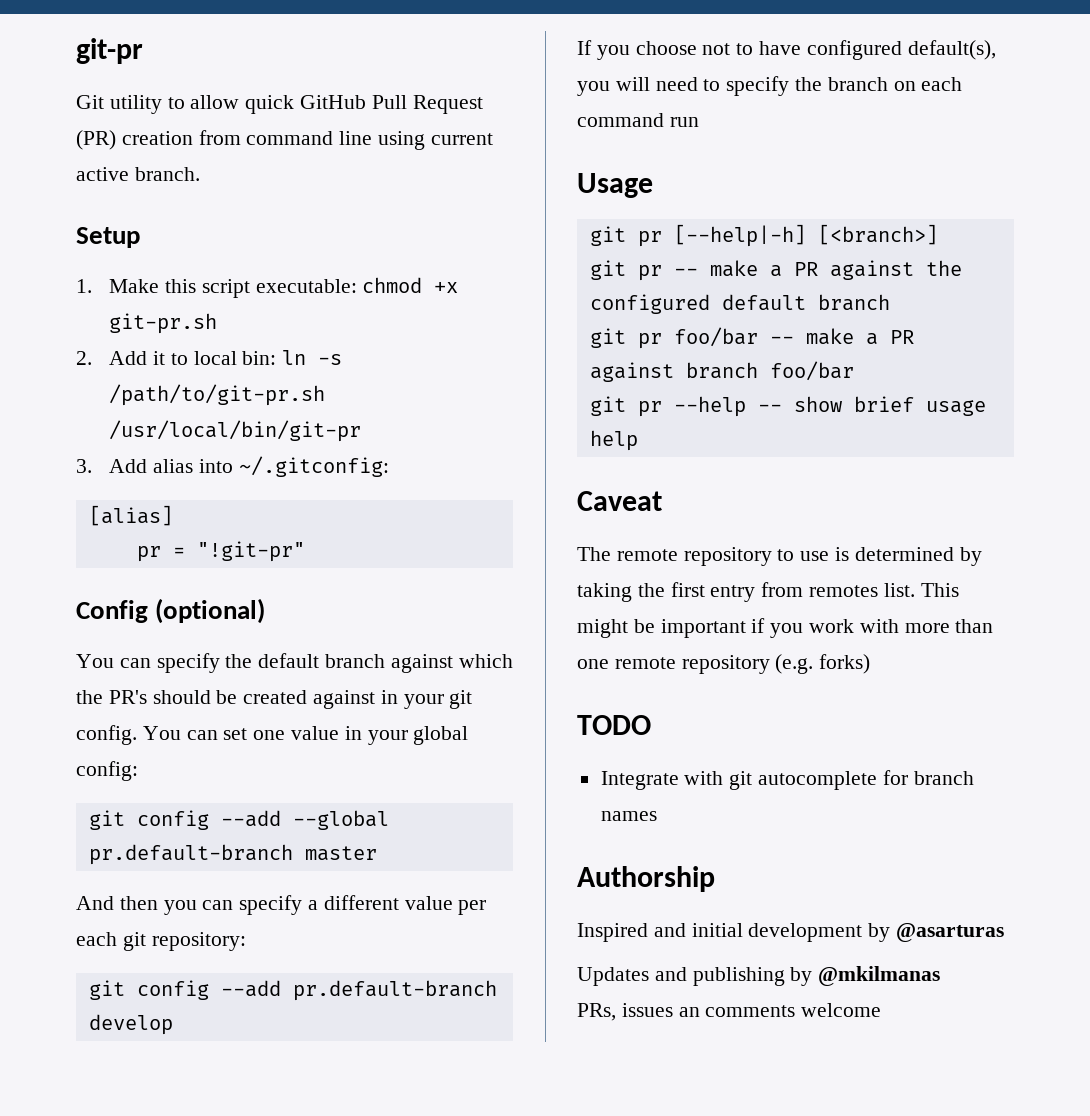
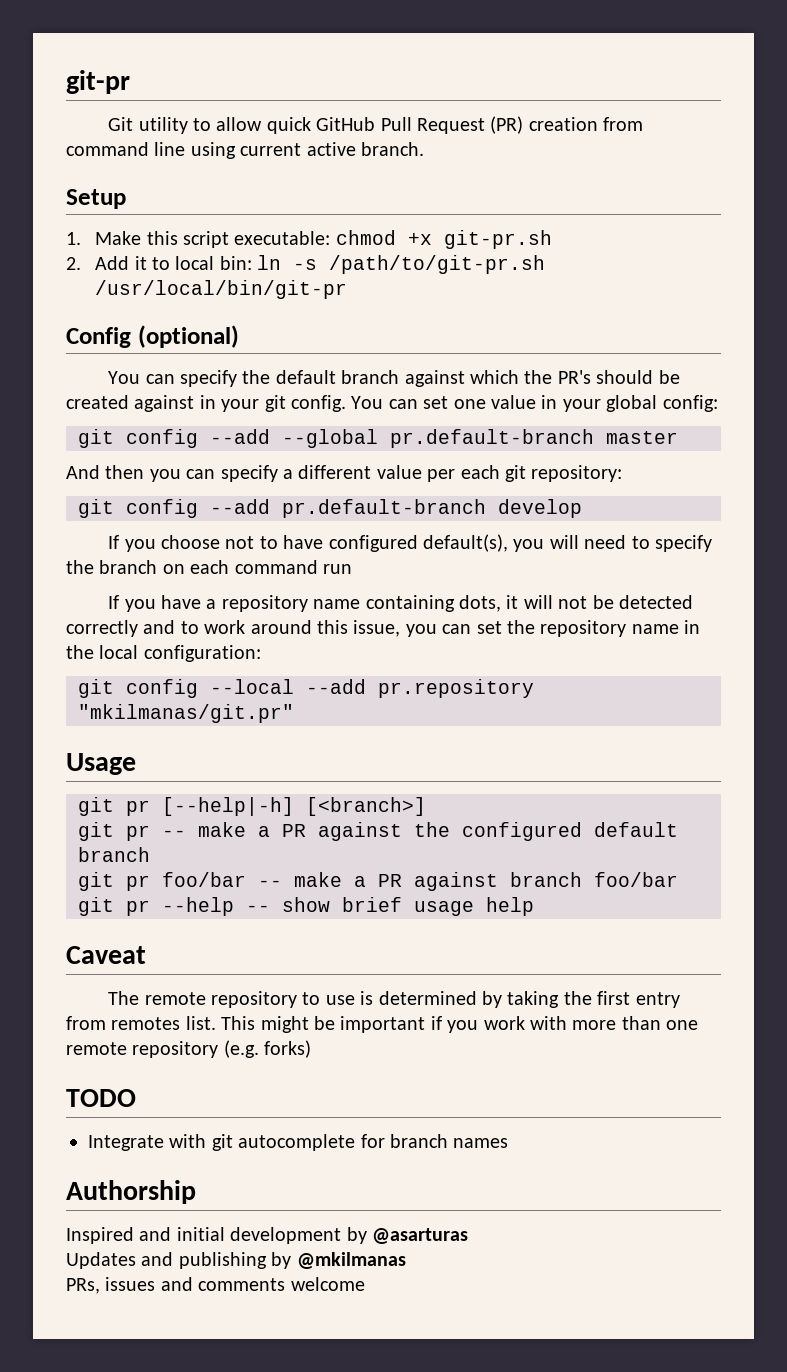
- 3. Add alias into ~/.gitconfig:
- [alias]
- pr = "!git-pr"
+ If you have a repository name containing dots, it will not be detected correctly and to work around this issue, you can set the repository name in the local configuration:
+ git config --local --add pr.repository "mkilmanas/git.pr"
- PRs, issues an comments welcome
+ PRs, issues and comments welcome

